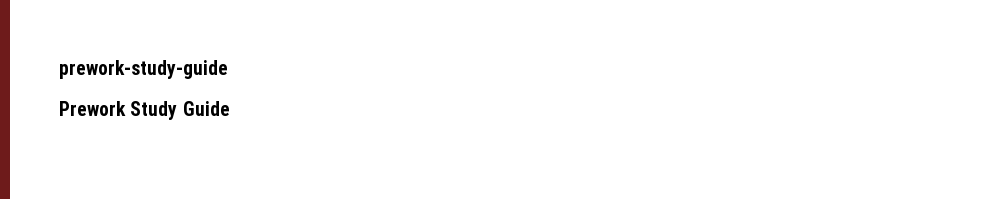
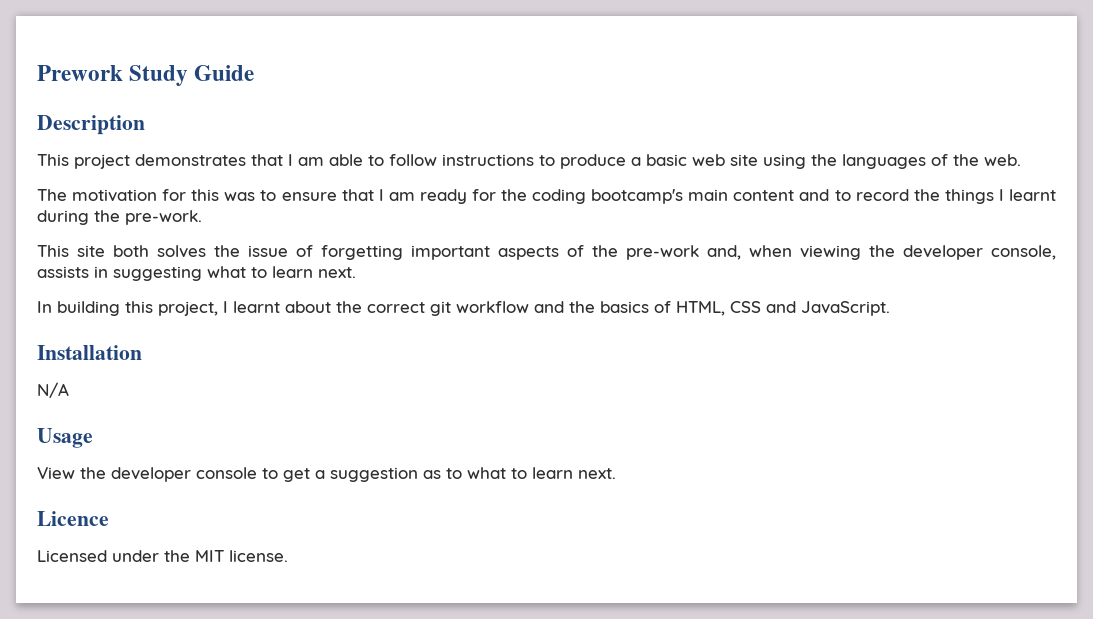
- prework-study-guide
+ Description
+ This project demonstrates that I am able to follow instructions to produce a basic web site using the languages of the web.
+ The motivation for this was to ensure that I am ready for the coding bootcamp's main content and to record the things I learnt during the pre-work.
+ This site both solves the issue of forgetting important aspects of the pre-work and, when viewing the developer console, assists in suggesting what to learn next.
+ In building this project, I learnt about the correct git workflow and the basics of HTML, CSS and JavaScript.
+ Installation
+ N/A
+ Usage
+ View the developer console to get a suggestion as to what to learn next.
+ Licence
+ Licensed under the MIT license.

